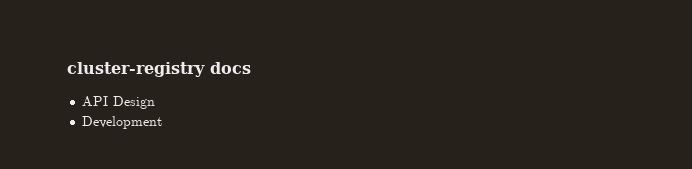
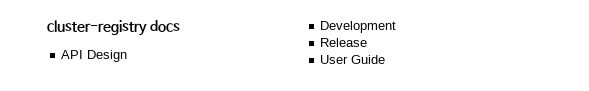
+ Release
+ User Guide

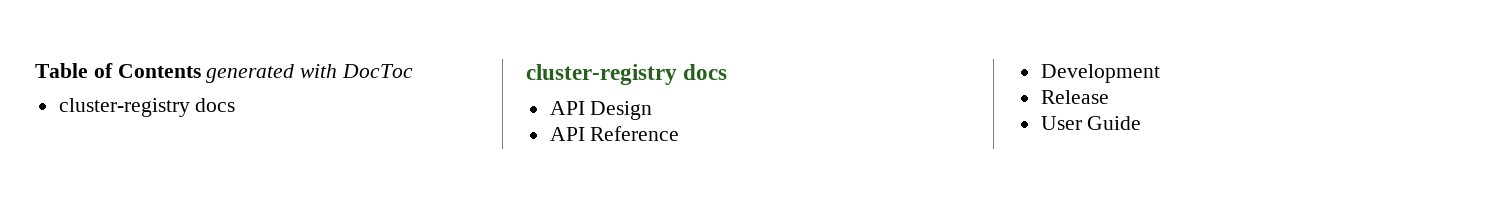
+ Table of Contents generated with DocToc
+ cluster-registry docs
+ API Reference

